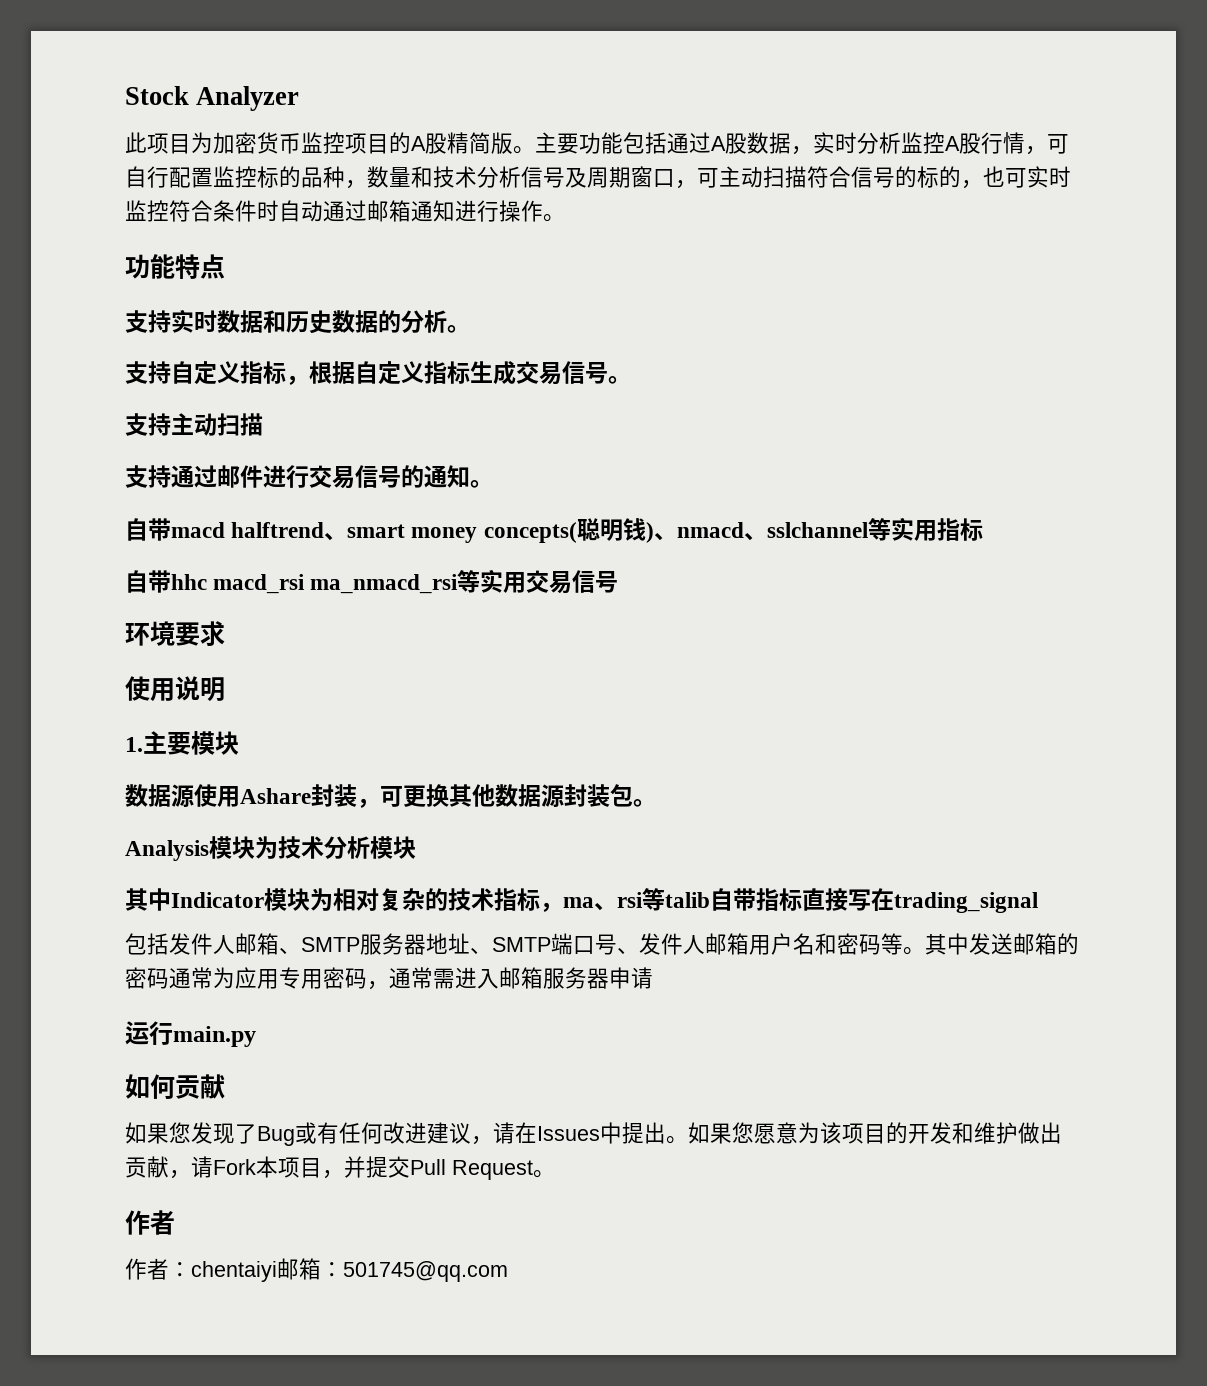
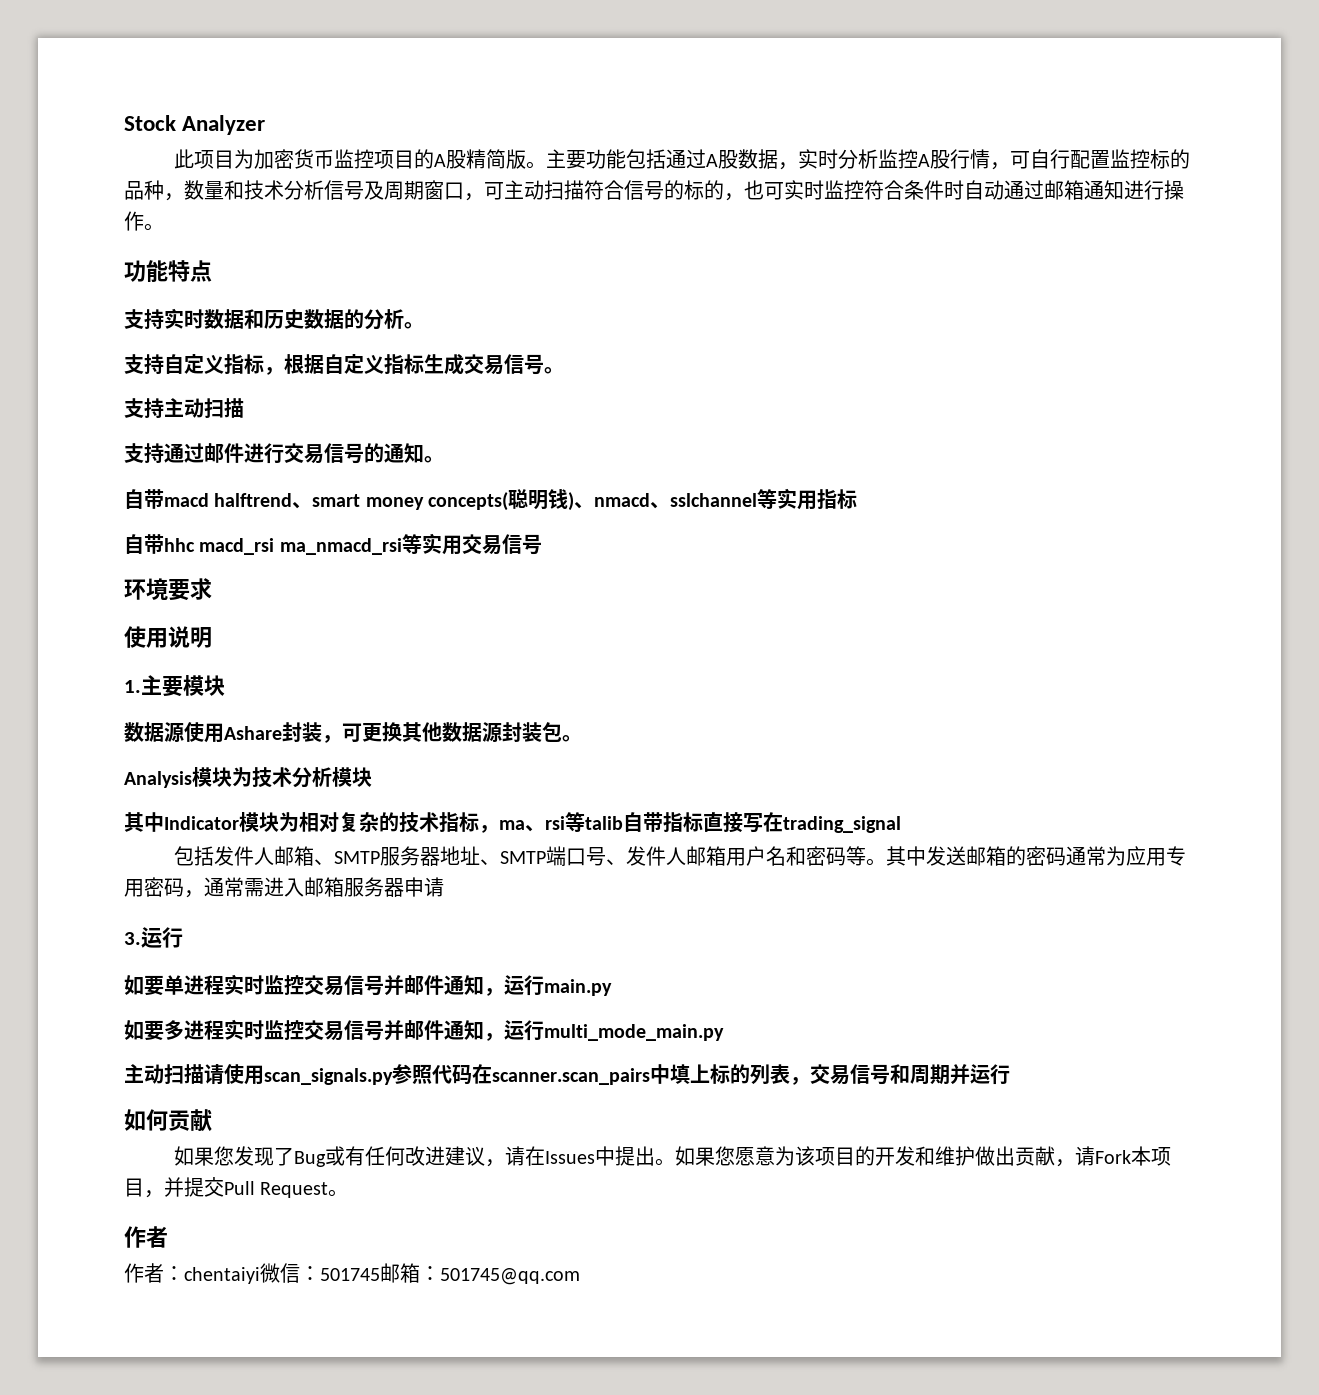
- 运行main.py
+ 3.运行
+ 如要单进程实时监控交易信号并邮件通知，运行main.py
+ 如要多进程实时监控交易信号并邮件通知，运行multi_mode_main.py
+ 主动扫描请使用scan_signals.py参照代码在scanner.scan_pairs中填上标的列表，交易信号和周期并运行
- 作者：chentaiyi邮箱：501745@qq.com
+ 作者：chentaiyi微信：501745邮箱：501745@qq.com

